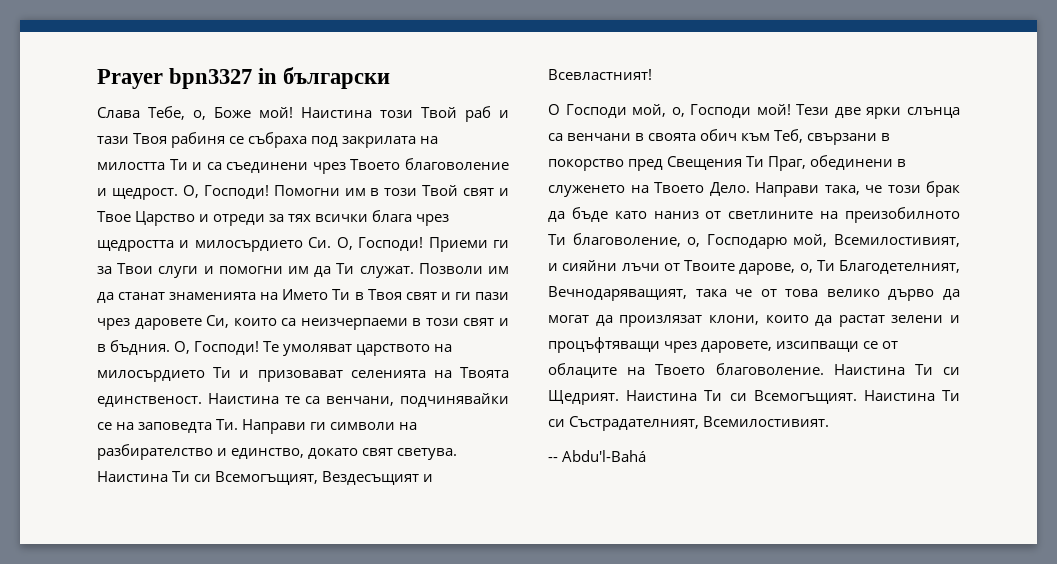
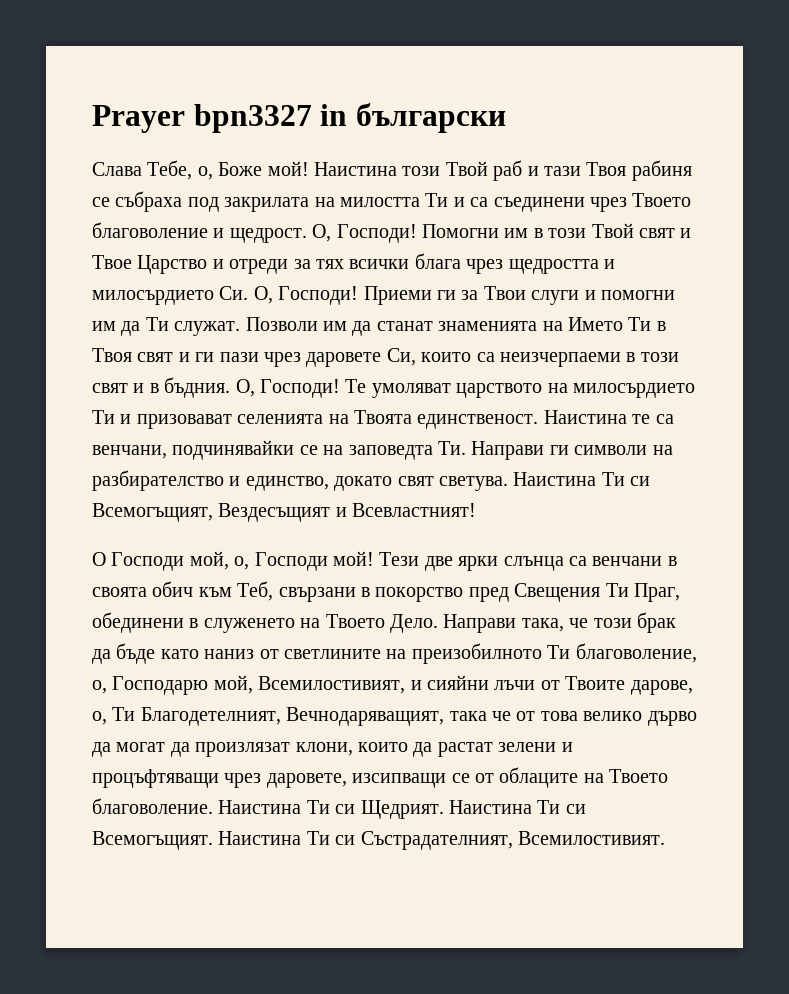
- -- Abdu'l-Bahá

